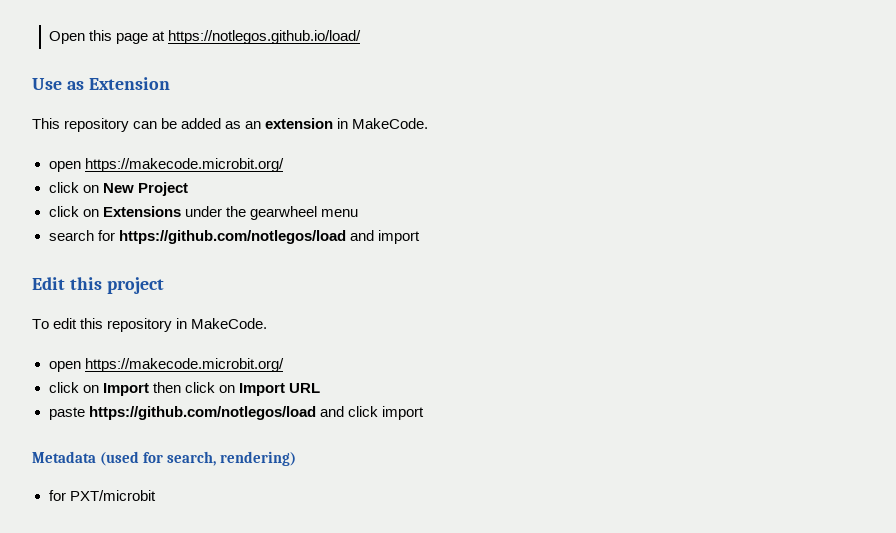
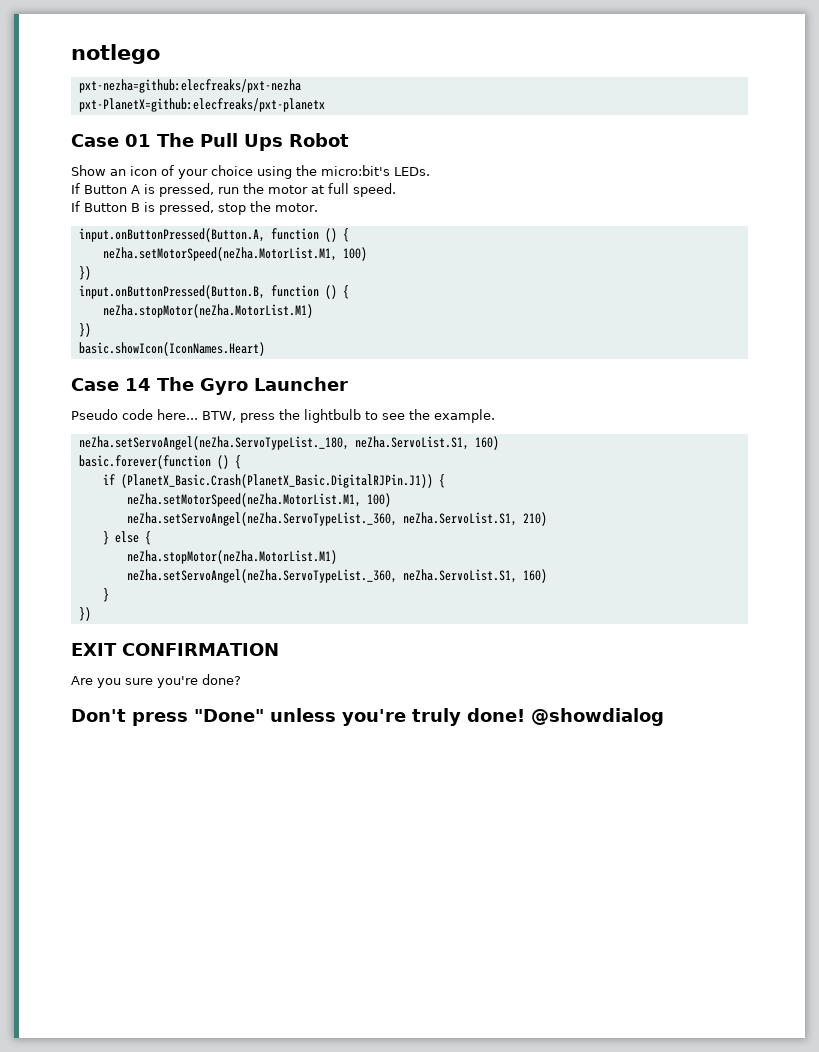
- Open this page at https://notlegos.github.io/load/
- Use as Extension
- This repository can be added as an extension in MakeCode.
- open https://makecode.microbit.org/
- click on New Project
- click on Extensions under the gearwheel menu
- search for https://github.com/notlegos/load and import
- Edit this project
- To edit this repository in MakeCode.
- open https://makecode.microbit.org/
- click on Import then click on Import URL
- paste https://github.com/notlegos/load and click import
- Metadata (used for search, rendering)
- for PXT/microbit
+ notlego
+ pxt-nezha=github:elecfreaks/pxt-nezha
+ pxt-PlanetX=github:elecfreaks/pxt-planetx
+ Case 01 The Pull Ups Robot
+ Show an icon of your choice using the micro:bit's LEDs.
+ If Button A is pressed, run the motor at full speed.
+ If Button B is pressed, stop the motor.
+ input.onButtonPressed(Button.A, function () {
+ neZha.setMotorSpeed(neZha.MotorList.M1, 100)
+ })
+ input.onButtonPressed(Button.B, function () {
+ neZha.stopMotor(neZha.MotorList.M1)
+ })
+ basic.showIcon(IconNames.Heart)
+ Case 14 The Gyro Launcher
+ Pseudo code here... BTW, press the lightbulb to see the example.
+ neZha.setServoAngel(neZha.ServoTypeList._180, neZha.ServoList.S1, 160)
+ basic.forever(function () {
+ if (PlanetX_Basic.Crash(PlanetX_Basic.DigitalRJPin.J1)) {
+ neZha.setMotorSpeed(neZha.MotorList.M1, 100)
+ neZha.setServoAngel(neZha.ServoTypeList._360, neZha.ServoList.S1, 210)
+ } else {
+ neZha.stopMotor(neZha.MotorList.M1)
+ neZha.setServoAngel(neZha.ServoTypeList._360, neZha.ServoList.S1, 160)
+ }
+ })
+ EXIT CONFIRMATION
+ Are you sure you're done?
+ Don't press "Done" unless you're truly done! @showdialog

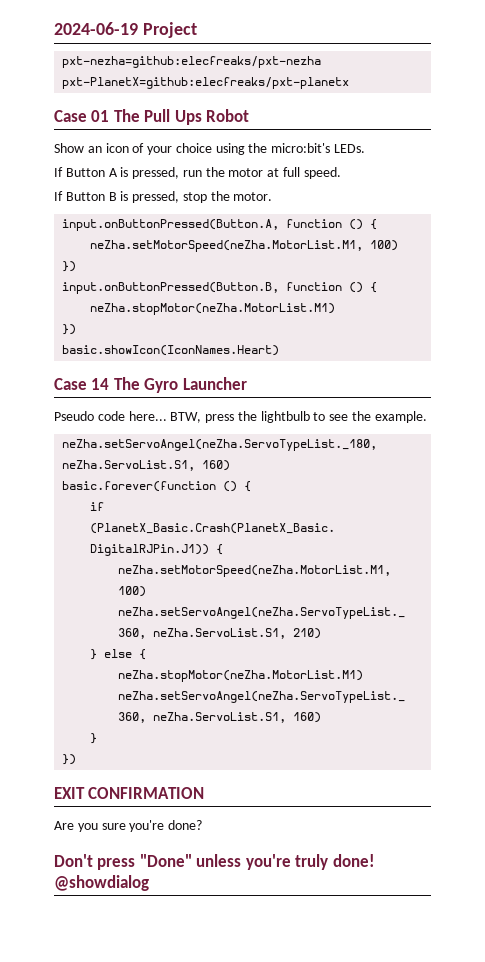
- notlego
+ 2024-06-19 Project

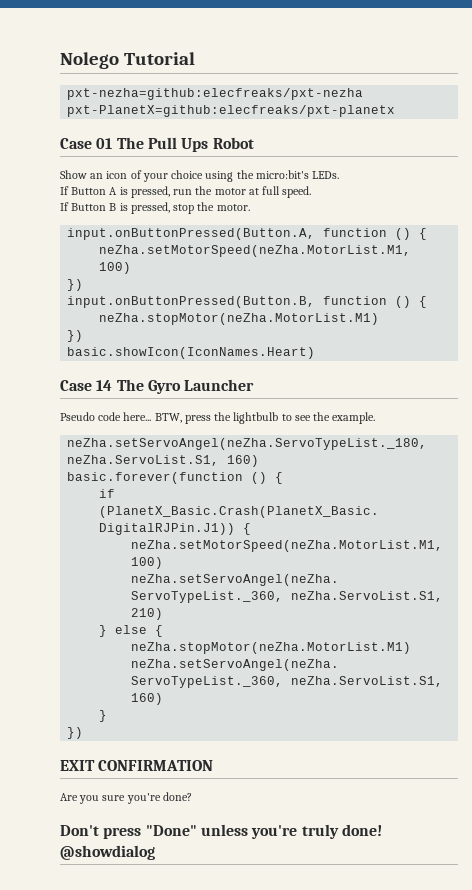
- 2024-06-19 Project
+ Nolego Tutorial

